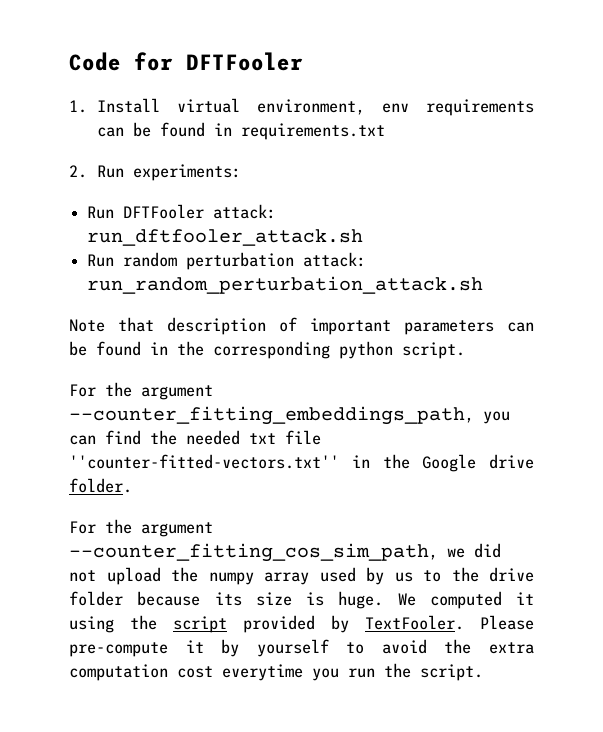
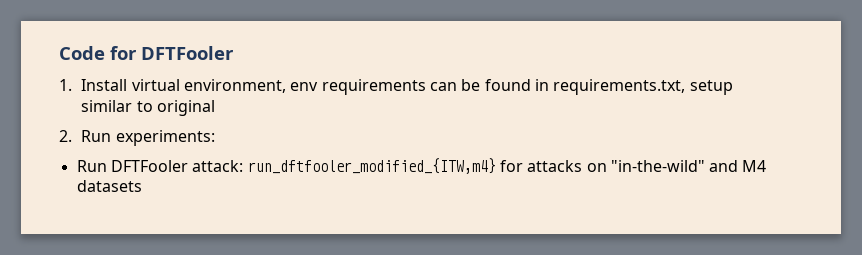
- 1. Install virtual environment, env requirements can be found in requirements.txt
+ 1. Install virtual environment, env requirements can be found in requirements.txt, setup similar to original
- Run DFTFooler attack: run_dftfooler_attack.sh
- Run random perturbation attack: run_random_perturbation_attack.sh
- Note that description of important parameters can be found in the corresponding python script.
- For the argument --counter_fitting_embeddings_path, you can find the needed txt file ''counter-fitted-vectors.txt'' in the Google drive folder.
- For the argument --counter_fitting_cos_sim_path, we did not upload the numpy array used by us to the drive folder because its size is huge. We computed it using the script provided by TextFooler. Please pre-compute it by yourself to avoid the extra computation cost everytime you run the script.
+ Run DFTFooler attack: run_dftfooler_modified_{ITW,m4} for attacks on "in-the-wild" and M4 datasets

